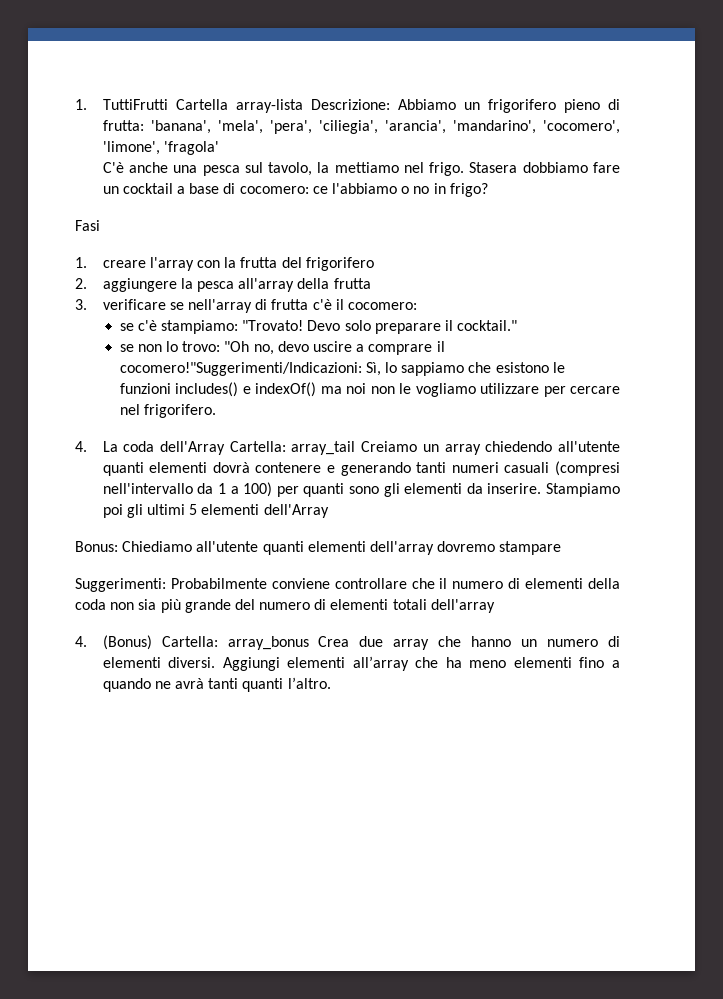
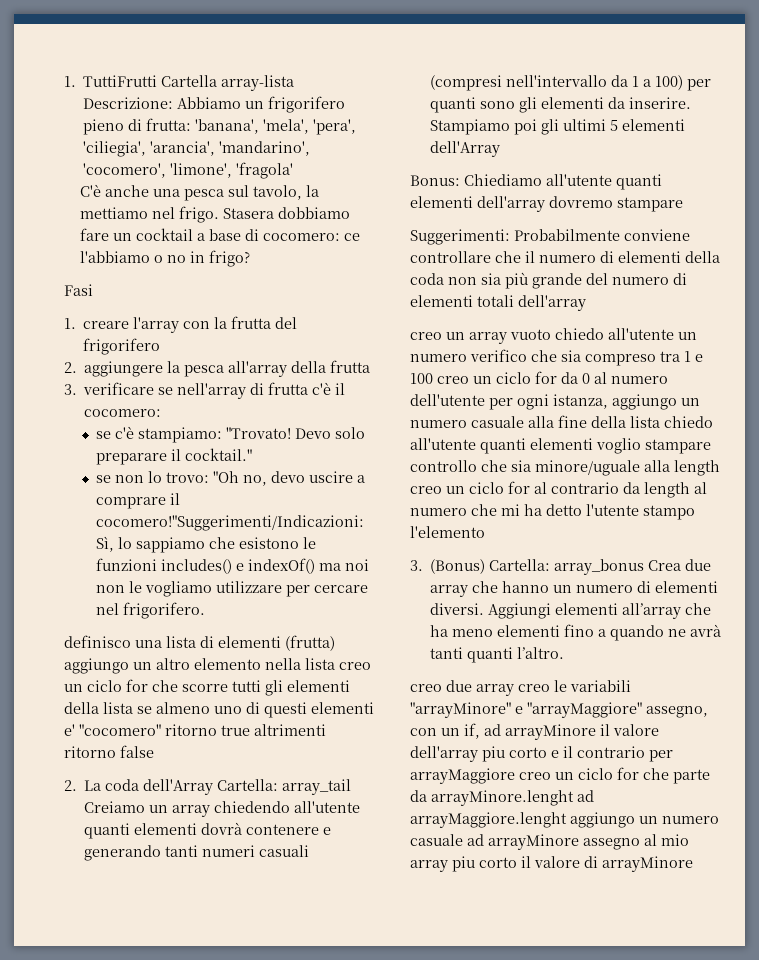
- 4. La coda dell'Array Cartella: array_tail Creiamo un array chiedendo all'utente quanti elementi dovrà contenere e generando tanti numeri casuali (compresi nell'intervallo da 1 a 100) per quanti sono gli elementi da inserire.
+ definisco una lista di elementi (frutta) aggiungo un altro elemento nella lista creo un ciclo for che scorre tutti gli elementi della lista se almeno uno di questi elementi e' "cocomero" ritorno true altrimenti ritorno false
+ 2. La coda dell'Array Cartella: array_tail Creiamo un array chiedendo all'utente quanti elementi dovrà contenere e generando tanti numeri casuali (compresi nell'intervallo da 1 a 100) per quanti sono gli elementi da inserire.
- 4. (Bonus) Cartella: array_bonus Crea due array che hanno un numero di elementi diversi.
+ creo un array vuoto chiedo all'utente un numero verifico che sia compreso tra 1 e 100 creo un ciclo for da 0 al numero dell'utente per ogni istanza, aggiungo un numero casuale alla fine della lista chiedo all'utente quanti elementi voglio stampare controllo che sia minore/uguale alla length creo un ciclo for al contrario da length al numero che mi ha detto l'utente stampo l'elemento
+ 3. (Bonus) Cartella: array_bonus Crea due array che hanno un numero di elementi diversi.
+ creo due array creo le variabili "arrayMinore" e "arrayMaggiore" assegno, con un if, ad arrayMinore il valore dell'array piu corto e il contrario per arrayMaggiore creo un ciclo for che parte da arrayMinore.lenght ad arrayMaggiore.lenght aggiungo un numero casuale ad arrayMinore assegno al mio array piu corto il valore di arrayMinore

